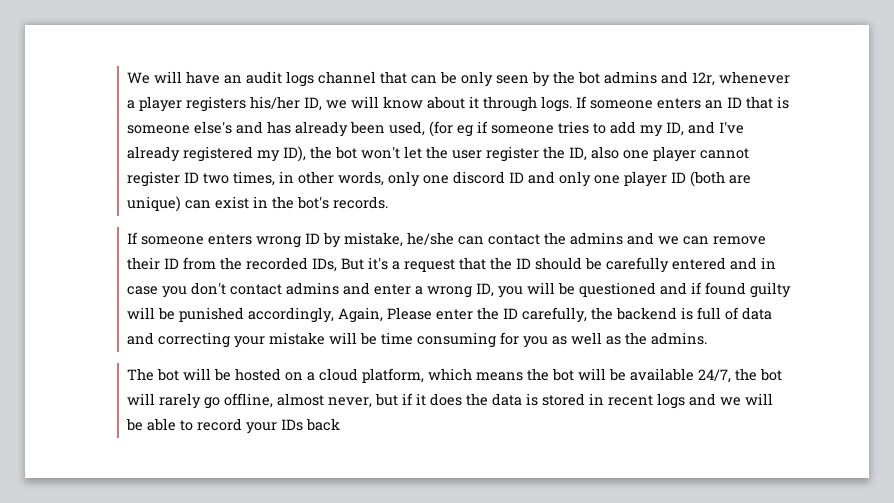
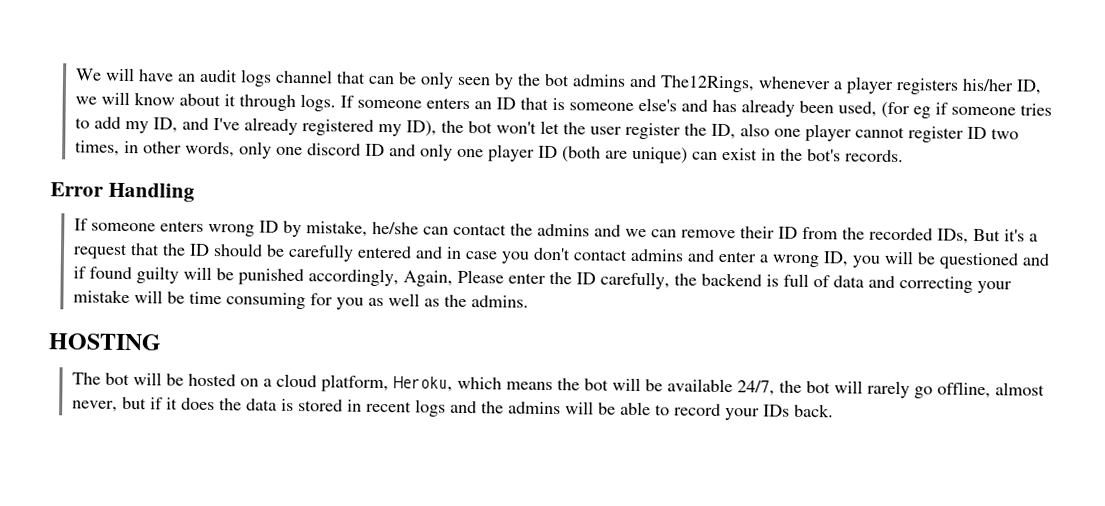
- We will have an audit logs channel that can be only seen by the bot admins and 12r, whenever a player registers his/her ID, we will know about it through logs.
+ We will have an audit logs channel that can be only seen by the bot admins and The12Rings, whenever a player registers his/her ID, we will know about it through logs.
+ Error Handling
+ HOSTING
- The bot will be hosted on a cloud platform, which means the bot will be available 24/7, the bot will rarely go offline, almost never, but if it does the data is stored in recent logs and we will be able to record your IDs back
+ The bot will be hosted on a cloud platform, Heroku, which means the bot will be available 24/7, the bot will rarely go offline, almost never, but if it does the data is stored in recent logs and the admins will be able to record your IDs back.

